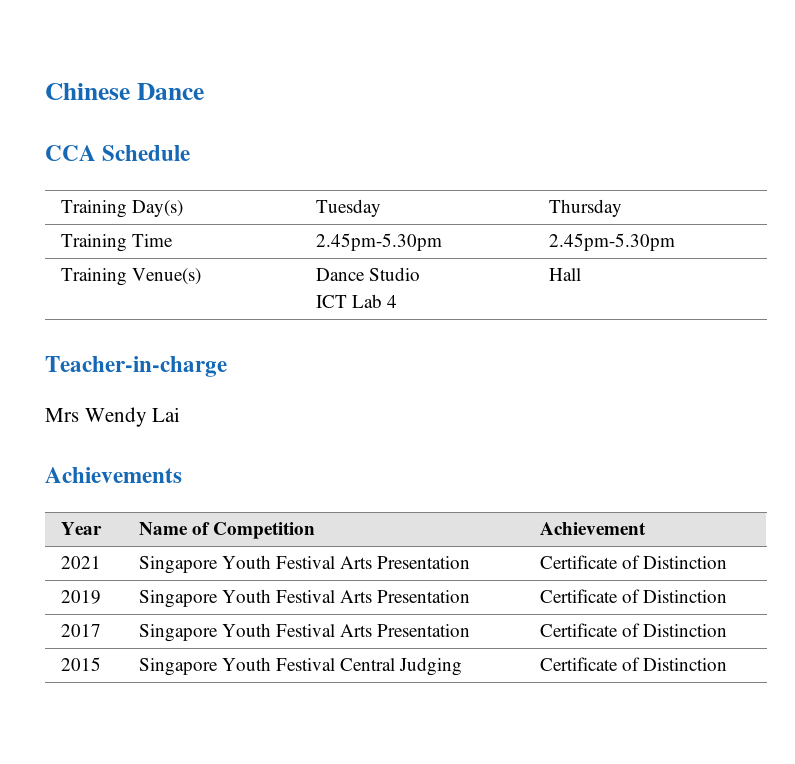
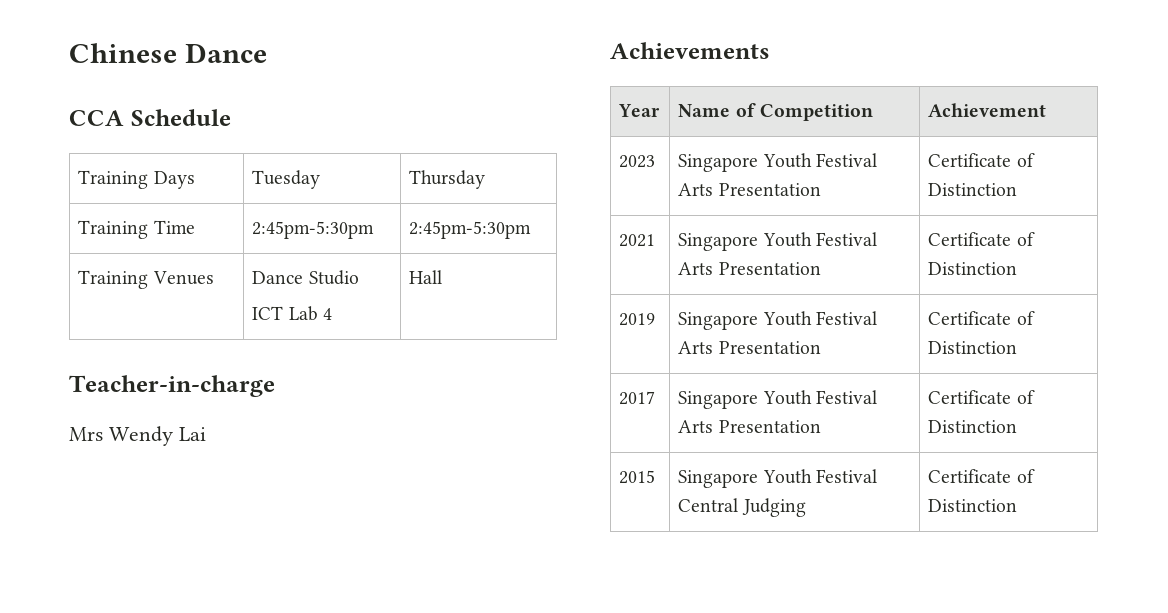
- Training Day(s) | Tuesday | Thursday
+ Training Days | Tuesday | Thursday
- Training Time | 2.45pm-5.30pm | 2.45pm-5.30pm
- Training Venue(s) | Dance Studio
+ Training Time | 2:45pm-5:30pm | 2:45pm-5:30pm
+ Training Venues | Dance Studio
+ 2023 | Singapore Youth Festival Arts Presentation | Certificate of Distinction

